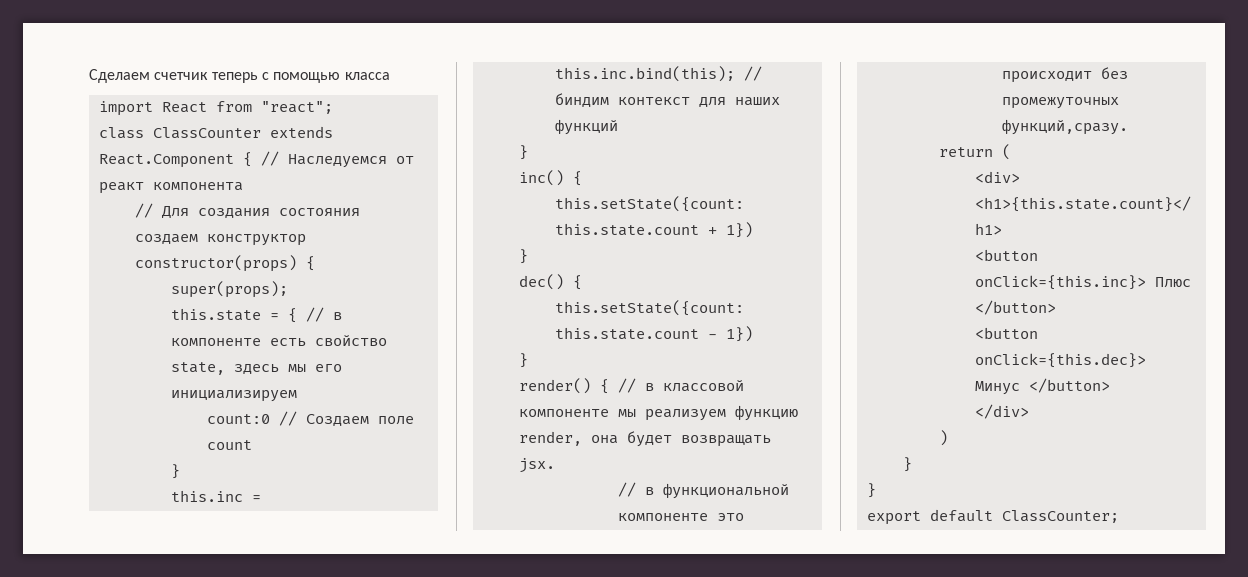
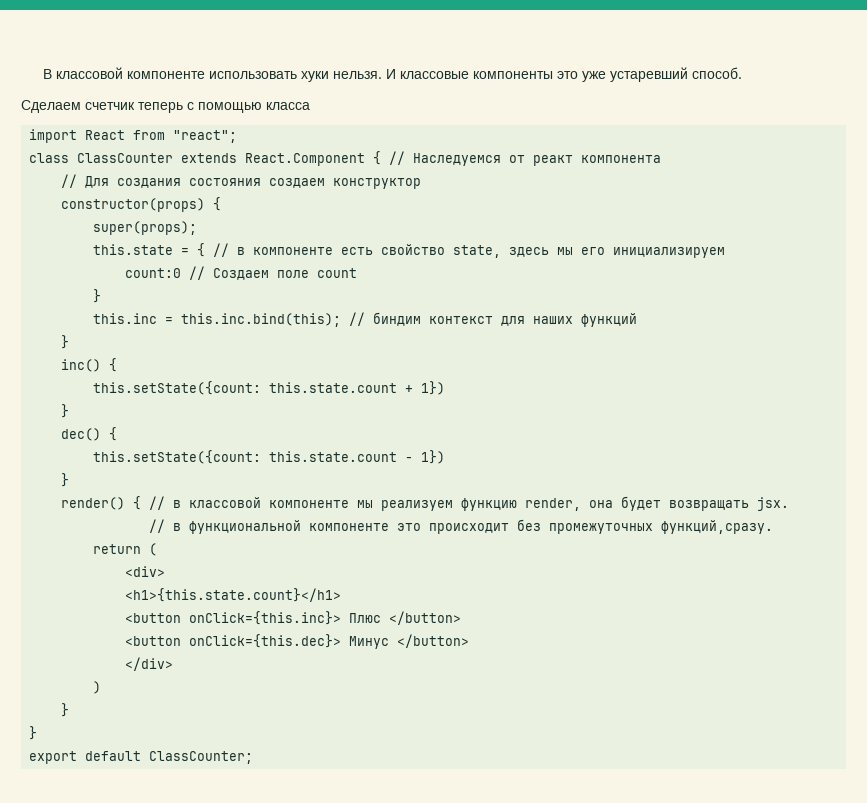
+ В классовой компоненте использовать хуки нельзя. И классовые компоненты это уже устаревший способ.

